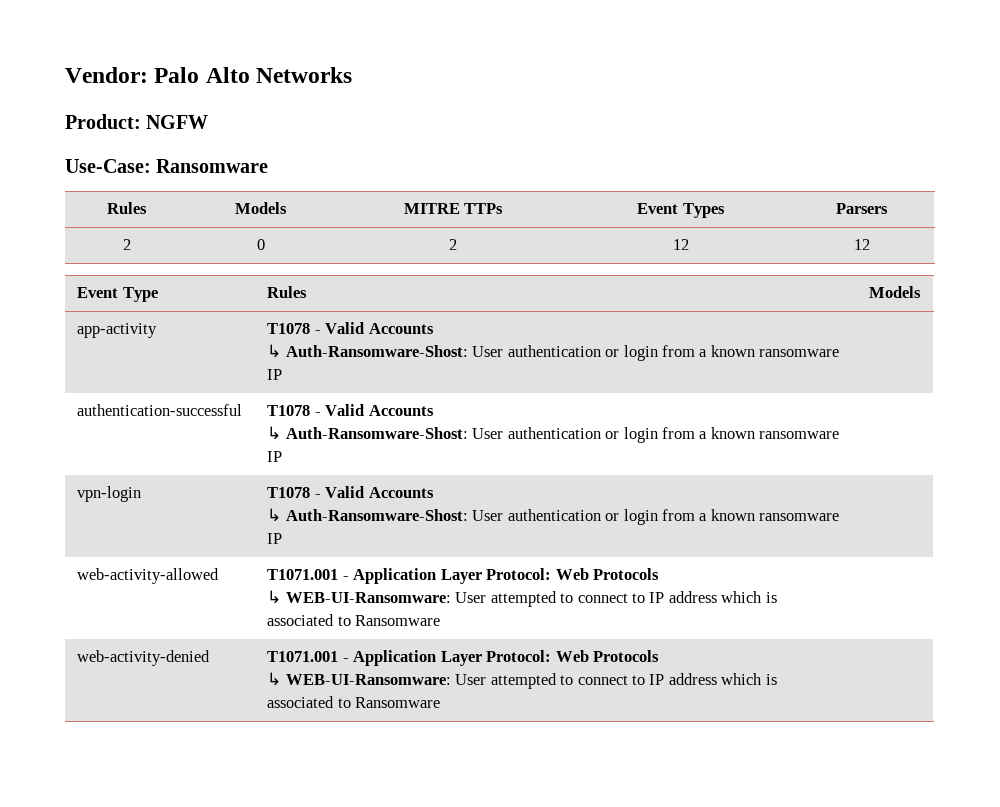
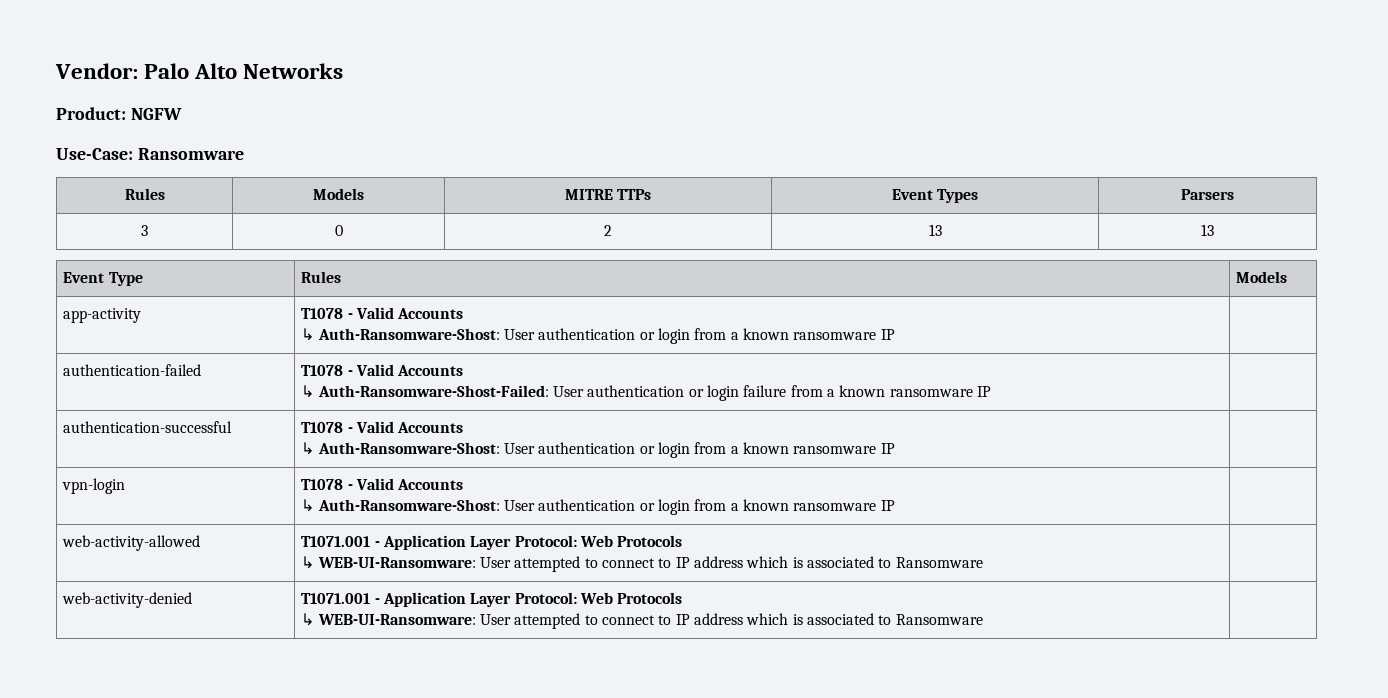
- 2 | 0 | 2 | 12 | 12
+ 3 | 0 | 2 | 13 | 13
+ authentication-failed | T1078 - Valid Accounts
+ ↳ Auth-Ransomware-Shost-Failed: User authentication or login failure from a known ransomware IP |

